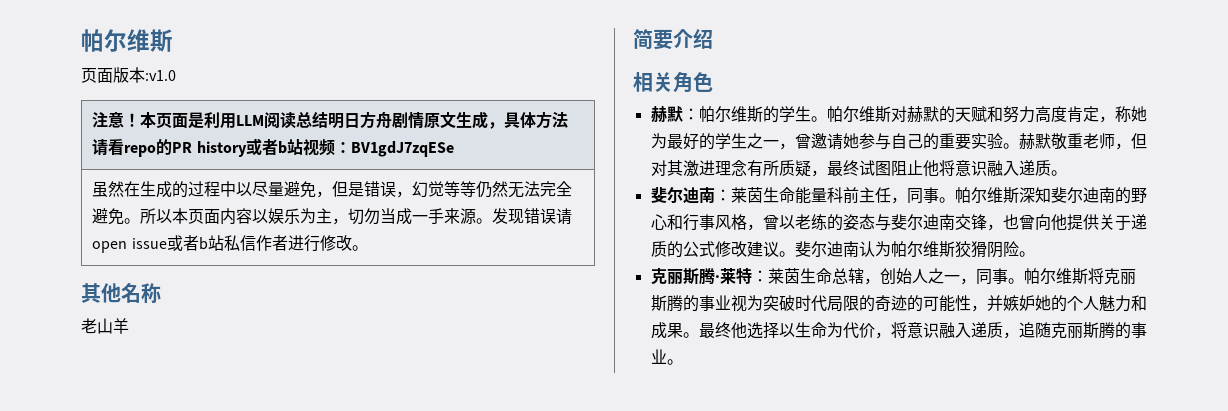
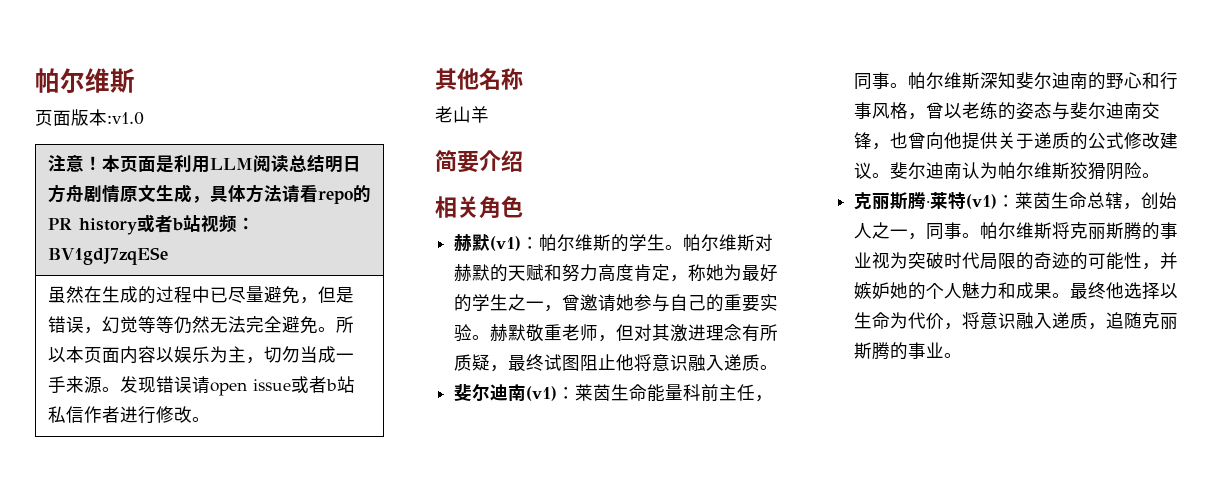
- 虽然在生成的过程中以尽量避免，但是错误，幻觉等等仍然无法完全避免。所以本页面内容以娱乐为主，切勿当成一手来源。发现错误请open issue或者b站私信作者进行修改。
+ 虽然在生成的过程中已尽量避免，但是错误，幻觉等等仍然无法完全避免。所以本页面内容以娱乐为主，切勿当成一手来源。发现错误请open issue或者b站私信作者进行修改。
- 赫默：帕尔维斯的学生。
+ 赫默(v1)：帕尔维斯的学生。
- 斐尔迪南：莱茵生命能量科前主任，同事。
+ 斐尔迪南(v1)：莱茵生命能量科前主任，同事。
- 克丽斯腾·莱特：莱茵生命总辖，创始人之一，同事。
+ 克丽斯腾·莱特(v1)：莱茵生命总辖，创始人之一，同事。

